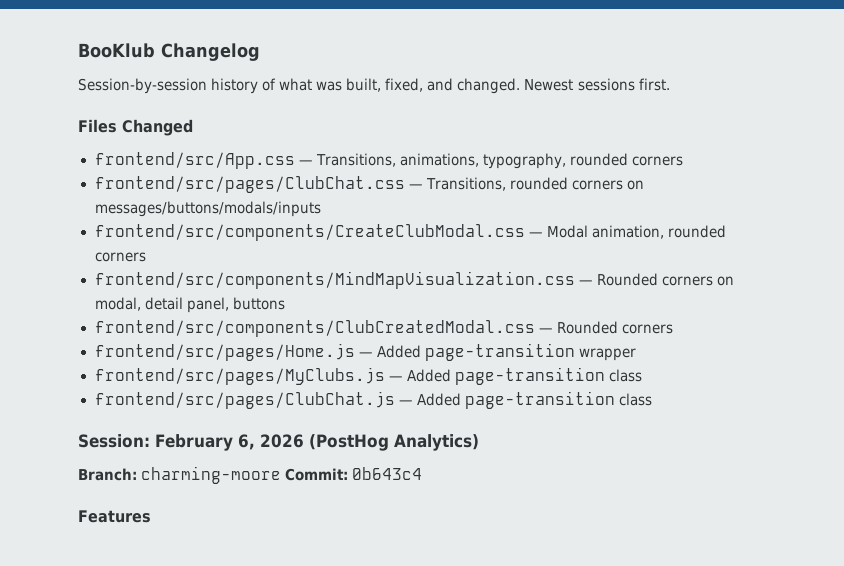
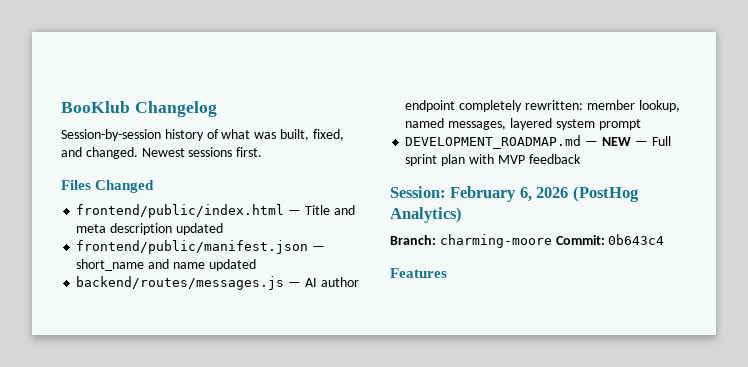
- frontend/src/App.css — Transitions, animations, typography, rounded corners
- frontend/src/pages/ClubChat.css — Transitions, rounded corners on messages/buttons/modals/inputs
- frontend/src/components/CreateClubModal.css — Modal animation, rounded corners
- frontend/src/components/MindMapVisualization.css — Rounded corners on modal, detail panel, buttons
- frontend/src/components/ClubCreatedModal.css — Rounded corners
- frontend/src/pages/Home.js — Added page-transition wrapper
- frontend/src/pages/MyClubs.js — Added page-transition class
- frontend/src/pages/ClubChat.js — Added page-transition class
+ frontend/public/index.html — Title and meta description updated
+ frontend/public/manifest.json — short_name and name updated
+ backend/routes/messages.js — AI author endpoint completely rewritten: member lookup, named messages, layered system prompt
+ DEVELOPMENT_ROADMAP.md — NEW — Full sprint plan with MVP feedback

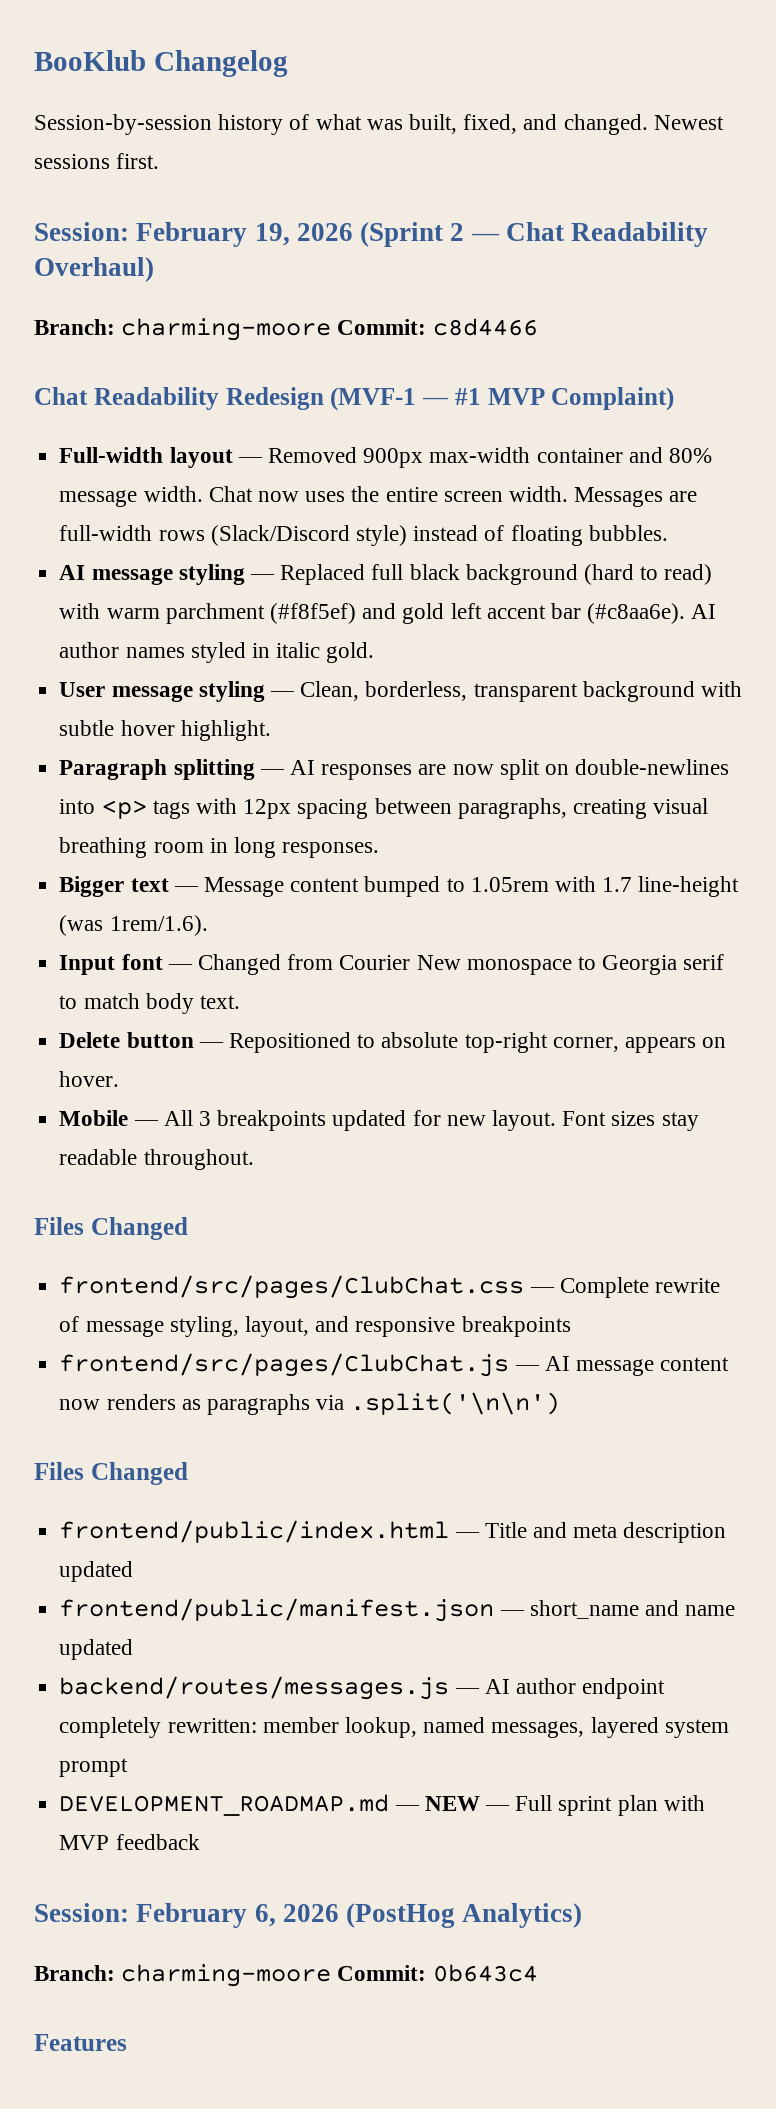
+ Session: February 19, 2026 (Sprint 2 — Chat Readability Overhaul)
+ Branch: charming-moore Commit: c8d4466
+ Chat Readability Redesign (MVF-1 — #1 MVP Complaint)
+ Full-width layout — Removed 900px max-width container and 80% message width. Chat now uses the entire screen width. Messages are full-width rows (Slack/Discord style) instead of floating bubbles.
+ AI message styling — Replaced full black background (hard to read) with warm parchment (#f8f5ef) and gold left accent bar (#c8aa6e). AI author names styled in italic gold.
+ User message styling — Clean, borderless, transparent background with subtle hover highlight.
+ Paragraph splitting — AI responses are now split on double-newlines into <p> tags with 12px spacing between paragraphs, creating visual breathing room in long responses.
+ Bigger text — Message content bumped to 1.05rem with 1.7 line-height (was 1rem/1.6).
+ Input font — Changed from Courier New monospace to Georgia serif to match body text.
+ Delete button — Repositioned to absolute top-right corner, appears on hover.
+ Mobile — All 3 breakpoints updated for new layout. Font sizes stay readable throughout.
+ Files Changed
+ frontend/src/pages/ClubChat.css — Complete rewrite of message styling, layout, and responsive breakpoints
+ frontend/src/pages/ClubChat.js — AI message content now renders as paragraphs via .split('\n\n')

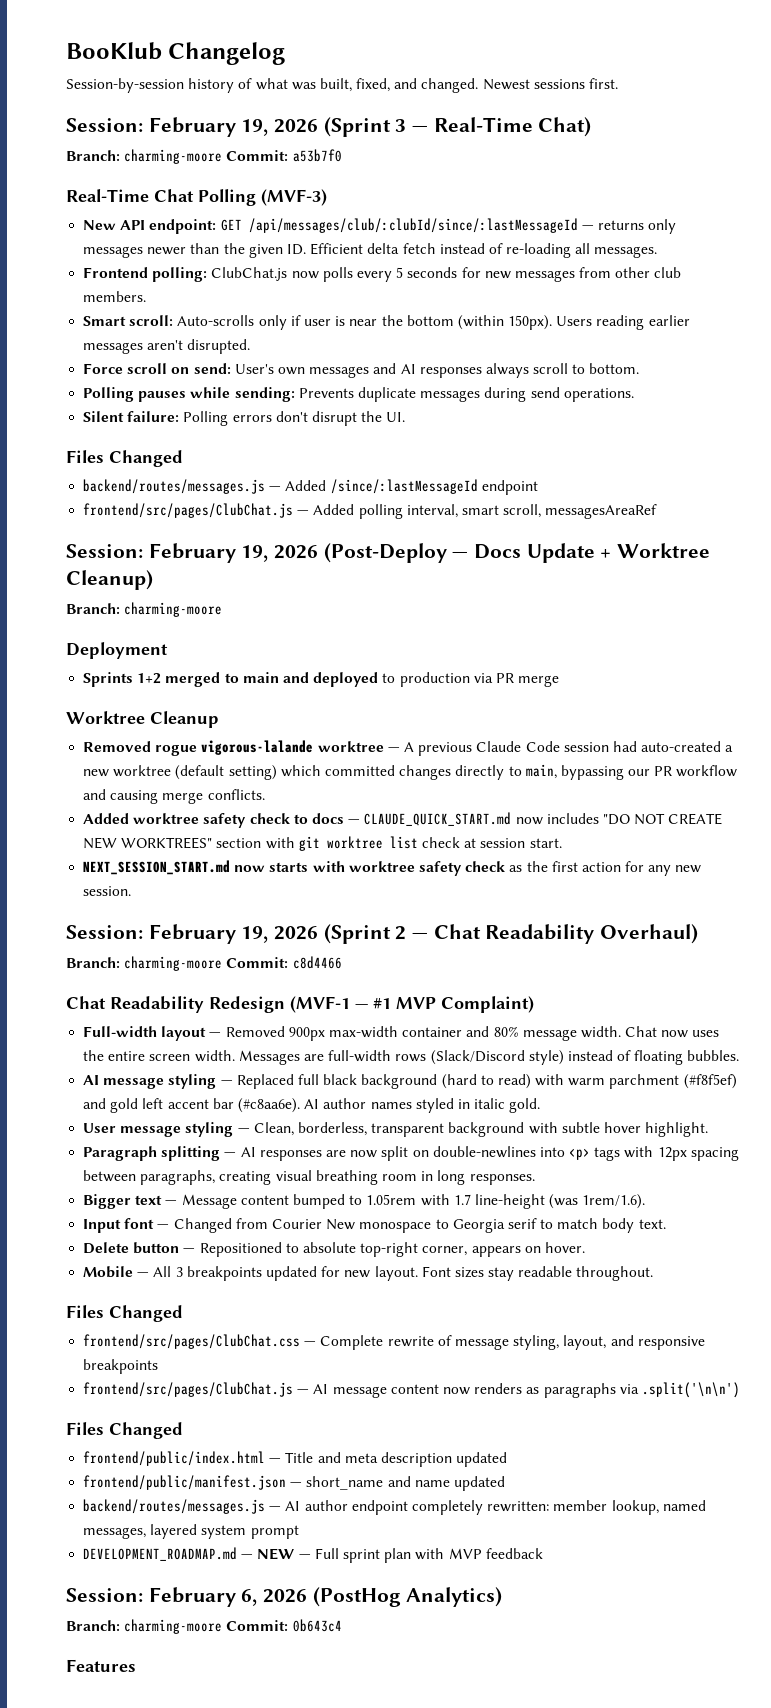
+ Session: February 19, 2026 (Sprint 3 — Real-Time Chat)
+ Branch: charming-moore Commit: a53b7f0
+ Real-Time Chat Polling (MVF-3)
+ New API endpoint: GET /api/messages/club/:clubId/since/:lastMessageId — returns only messages newer than the given ID. Efficient delta fetch instead of re-loading all messages.
+ Frontend polling: ClubChat.js now polls every 5 seconds for new messages from other club members.
+ Smart scroll: Auto-scrolls only if user is near the bottom (within 150px). Users reading earlier messages aren't disrupted.
+ Force scroll on send: User's own messages and AI responses always scroll to bottom.
+ Polling pauses while sending: Prevents duplicate messages during send operations.
+ Silent failure: Polling errors don't disrupt the UI.
+ Files Changed
+ backend/routes/messages.js — Added /since/:lastMessageId endpoint
+ frontend/src/pages/ClubChat.js — Added polling interval, smart scroll, messagesAreaRef
+ Session: February 19, 2026 (Post-Deploy — Docs Update + Worktree Cleanup)
+ Branch: charming-moore
+ Deployment
+ Sprints 1+2 merged to main and deployed to production via PR merge
+ Worktree Cleanup
+ Removed rogue vigorous-lalande worktree — A previous Claude Code session had auto-created a new worktree (default setting) which committed changes directly to main, bypassing our PR workflow and causing merge conflicts.
+ Added worktree safety check to docs — CLAUDE_QUICK_START.md now includes "DO NOT CREATE NEW WORKTREES" section with git worktree list check at session start.
+ NEXT_SESSION_START.md now starts with worktree safety check as the first action for any new session.

